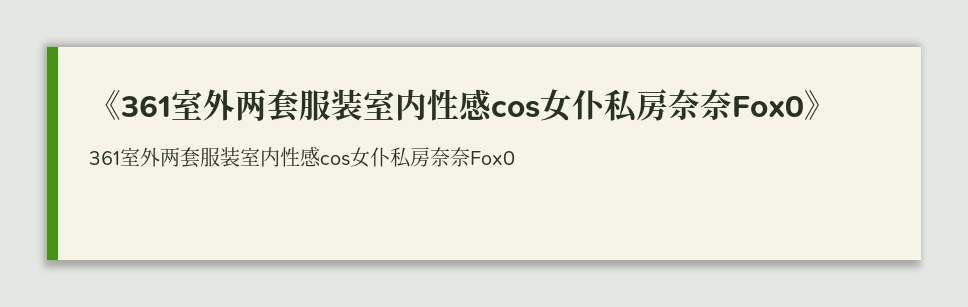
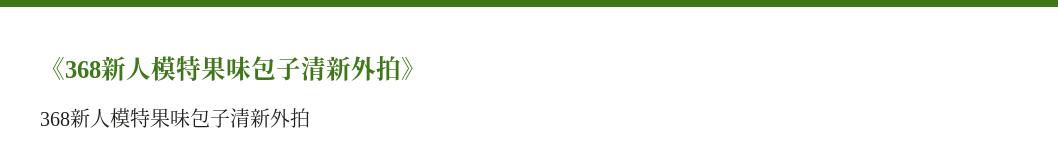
- 《361室外两套服装室内性感cos女仆私房奈奈Fox0》
- 361室外两套服装室内性感cos女仆私房奈奈Fox0
+ 《368新人模特果味包子清新外拍》
+ 368新人模特果味包子清新外拍

